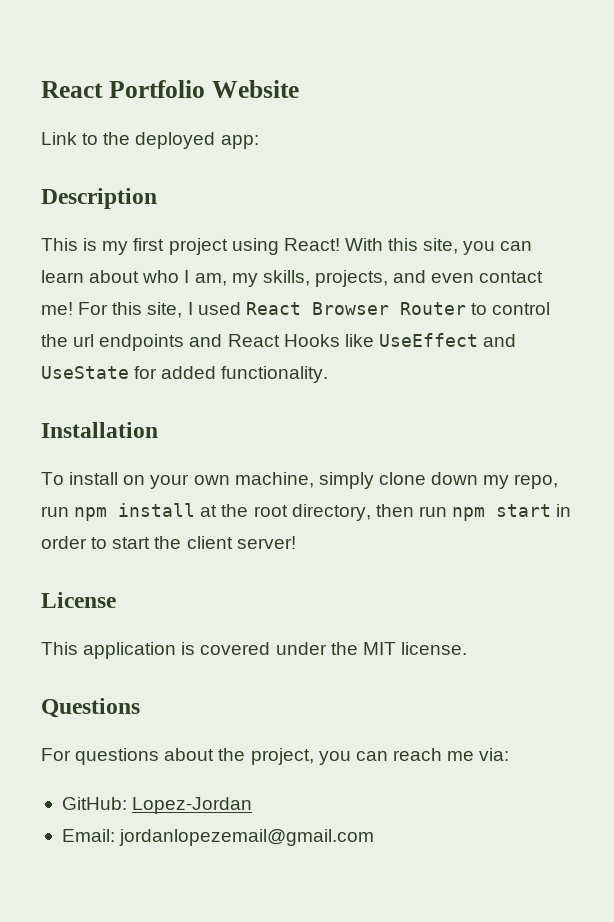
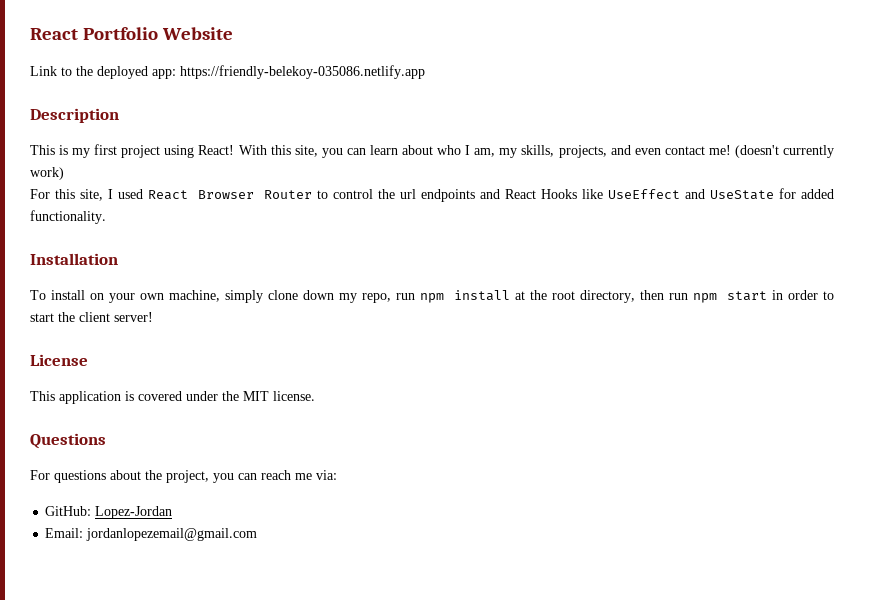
- Link to the deployed app:
+ Link to the deployed app: https://friendly-belekoy-035086.netlify.app
- With this site, you can learn about who I am, my skills, projects, and even contact me! For this site, I used React Browser Router to control the url endpoints and React Hooks like UseEffect and UseState for added functionality.
+ With this site, you can learn about who I am, my skills, projects, and even contact me! (doesn't currently work)
+ For this site, I used React Browser Router to control the url endpoints and React Hooks like UseEffect and UseState for added functionality.

